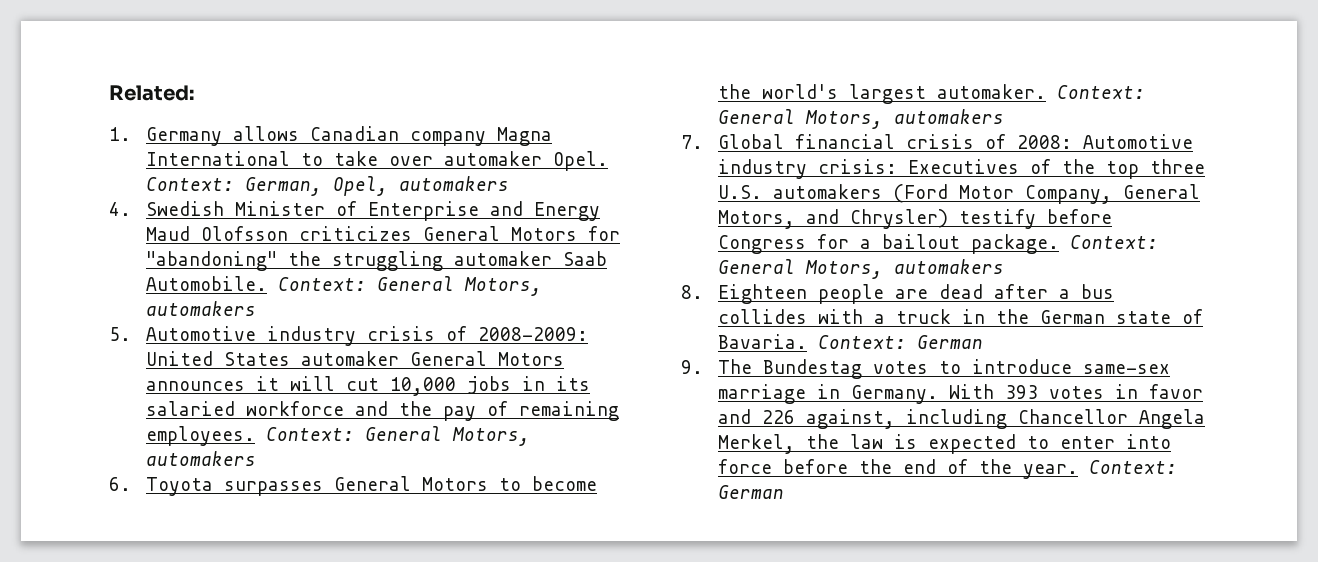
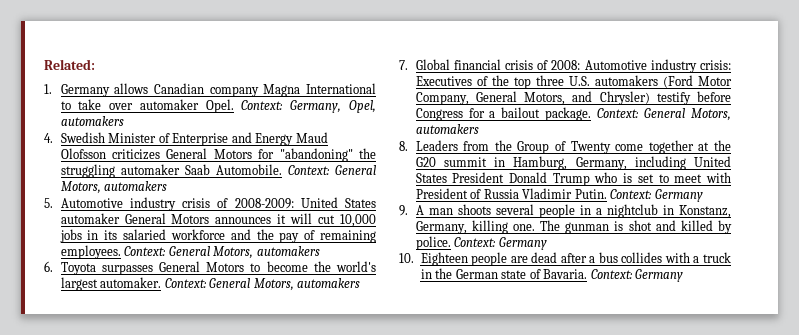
- Context: German, Opel, automakers
+ Context: Germany, Opel, automakers
- 8. Eighteen people are dead after a bus collides with a truck in the German state of Bavaria. Context: German
- 9. The Bundestag votes to introduce same-sex marriage in Germany. With 393 votes in favor and 226 against, including Chancellor Angela Merkel, the law is expected to enter into force before the end of the year. Context: German
+ 8. Leaders from the Group of Twenty come together at the G20 summit in Hamburg, Germany, including United States President Donald Trump who is set to meet with President of Russia Vladimir Putin. Context: Germany
+ 9. A man shoots several people in a nightclub in Konstanz, Germany, killing one. The gunman is shot and killed by police. Context: Germany
+ 10. Eighteen people are dead after a bus collides with a truck in the German state of Bavaria. Context: Germany

